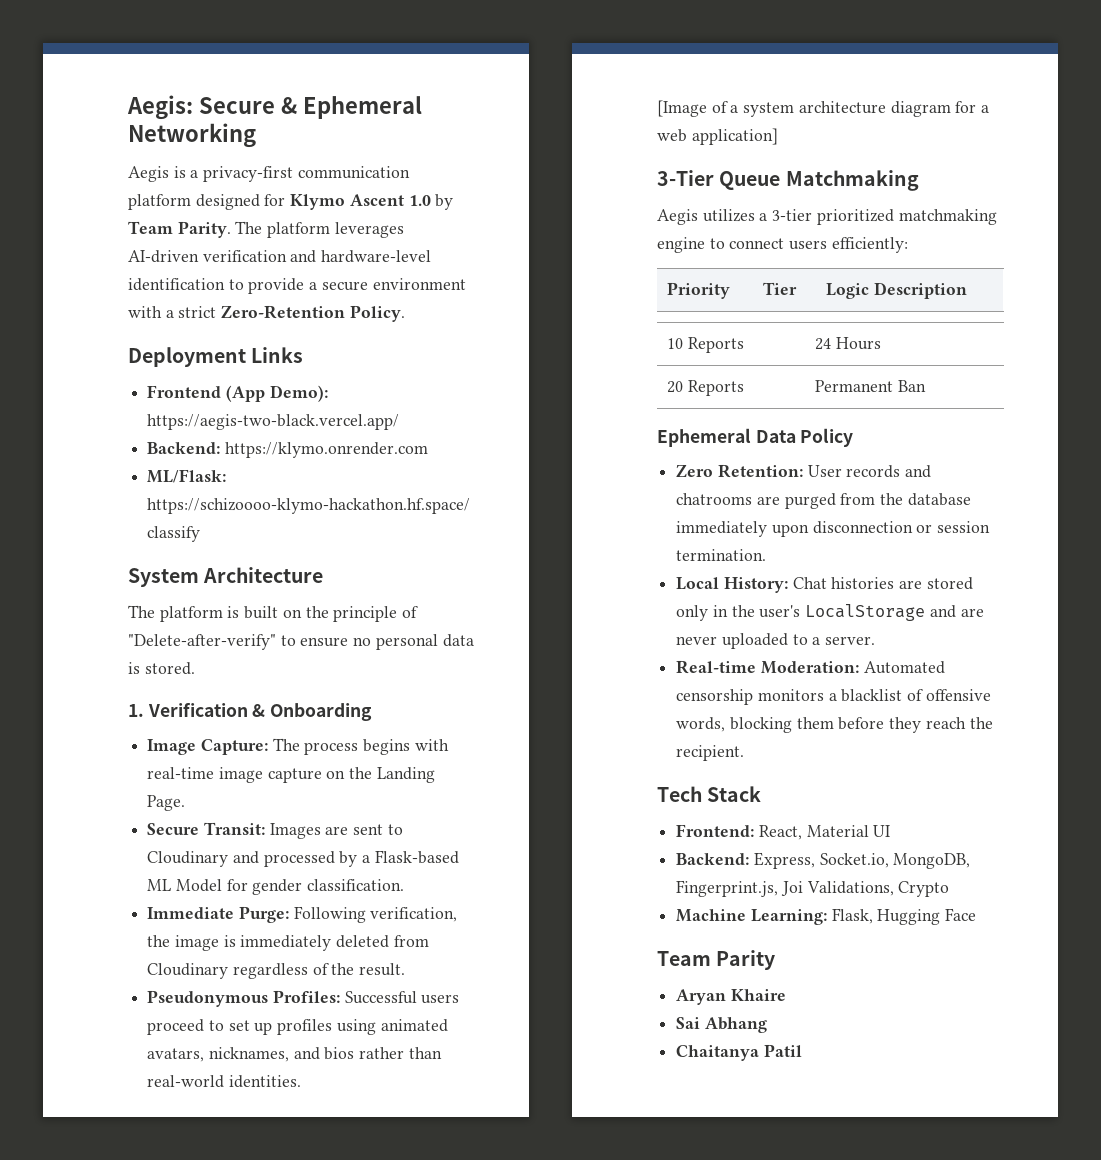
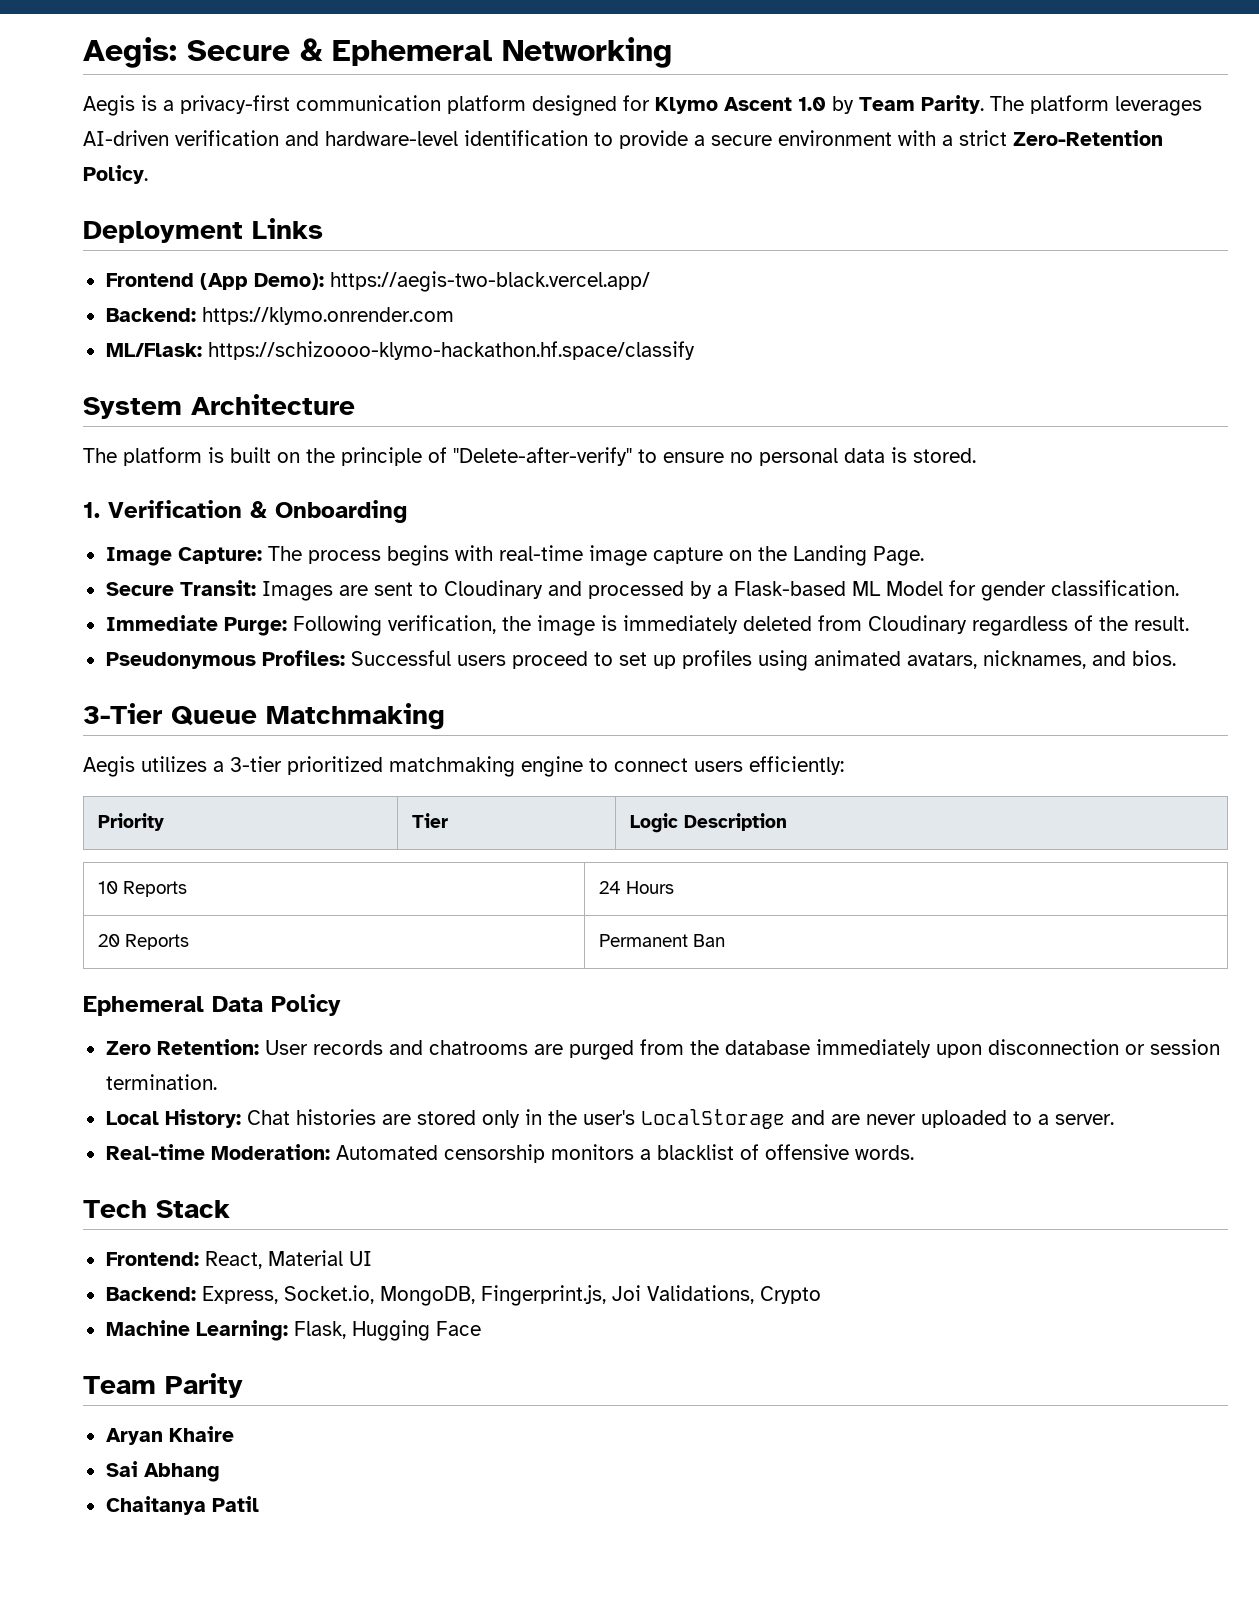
- Pseudonymous Profiles: Successful users proceed to set up profiles using animated avatars, nicknames, and bios rather than real-world identities.
- [Image of a system architecture diagram for a web application]
+ Pseudonymous Profiles: Successful users proceed to set up profiles using animated avatars, nicknames, and bios.
- Real-time Moderation: Automated censorship monitors a blacklist of offensive words, blocking them before they reach the recipient.
+ Real-time Moderation: Automated censorship monitors a blacklist of offensive words.

